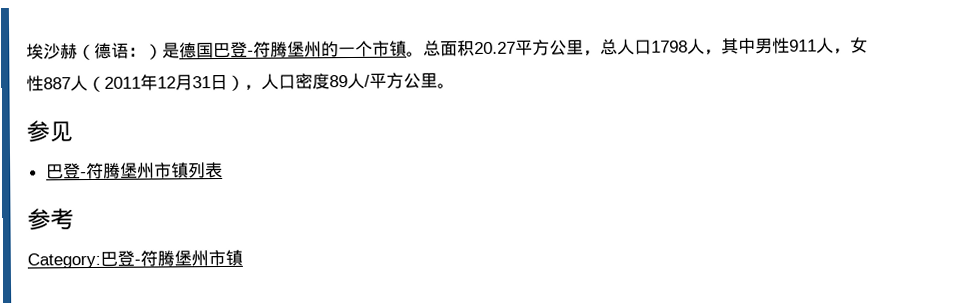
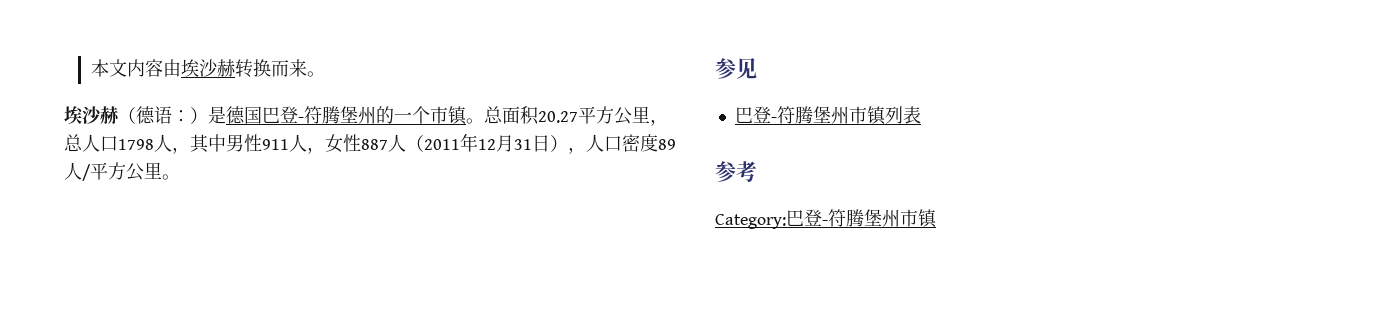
+ 本文内容由埃沙赫转换而来。

